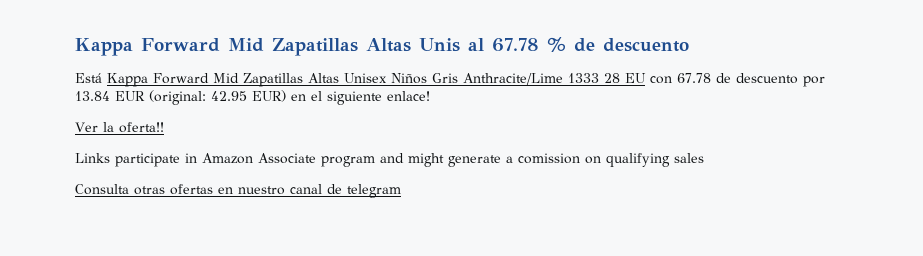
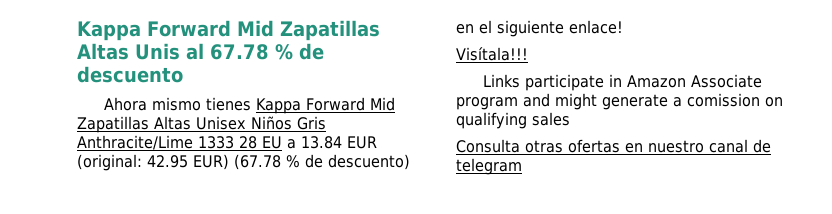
- Está Kappa Forward Mid Zapatillas Altas Unisex Niños Gris Anthracite/Lime 1333 28 EU con 67.78 de descuento por 13.84 EUR (original: 42.95 EUR) en el siguiente enlace!
+ Ahora mismo tienes Kappa Forward Mid Zapatillas Altas Unisex Niños Gris Anthracite/Lime 1333 28 EU a 13.84 EUR (original: 42.95 EUR) (67.78 % de descuento) en el siguiente enlace!
- Ver la oferta!!
+ Visítala!!!

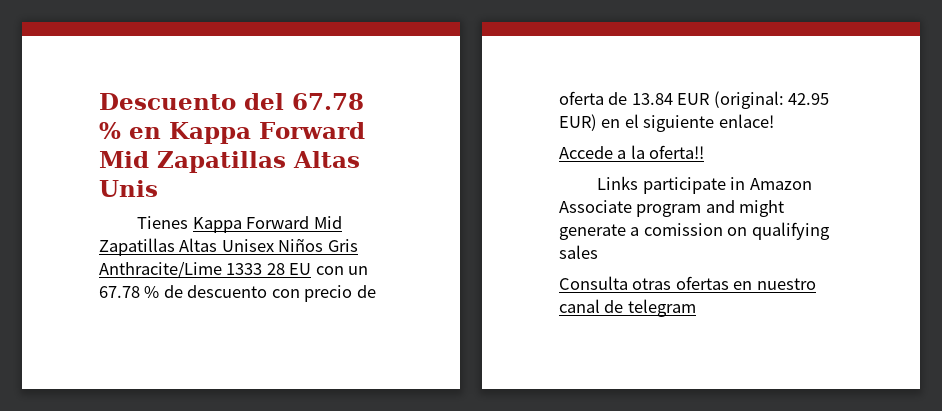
- Kappa Forward Mid Zapatillas Altas Unis al 67.78 % de descuento
- Ahora mismo tienes Kappa Forward Mid Zapatillas Altas Unisex Niños Gris Anthracite/Lime 1333 28 EU a 13.84 EUR (original: 42.95 EUR) (67.78 % de descuento) en el siguiente enlace!
+ Descuento del 67.78 % en Kappa Forward Mid Zapatillas Altas Unis
+ Tienes Kappa Forward Mid Zapatillas Altas Unisex Niños Gris Anthracite/Lime 1333 28 EU con un 67.78 % de descuento con precio de oferta de 13.84 EUR (original: 42.95 EUR) en el siguiente enlace!
- Visítala!!!
+ Accede a la oferta!!

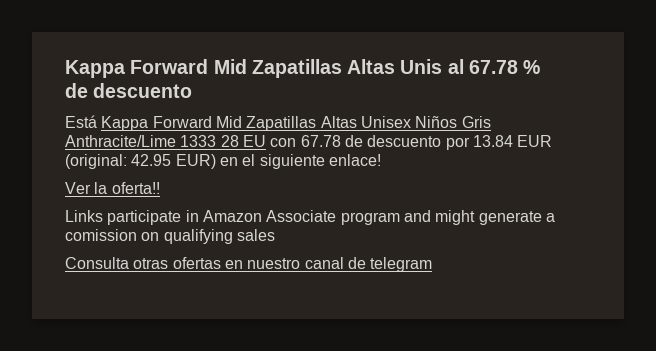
- Descuento del 67.78 % en Kappa Forward Mid Zapatillas Altas Unis
- Tienes Kappa Forward Mid Zapatillas Altas Unisex Niños Gris Anthracite/Lime 1333 28 EU con un 67.78 % de descuento con precio de oferta de 13.84 EUR (original: 42.95 EUR) en el siguiente enlace!
+ Kappa Forward Mid Zapatillas Altas Unis al 67.78 % de descuento
+ Está Kappa Forward Mid Zapatillas Altas Unisex Niños Gris Anthracite/Lime 1333 28 EU con 67.78 de descuento por 13.84 EUR (original: 42.95 EUR) en el siguiente enlace!
- Accede a la oferta!!
+ Ver la oferta!!

